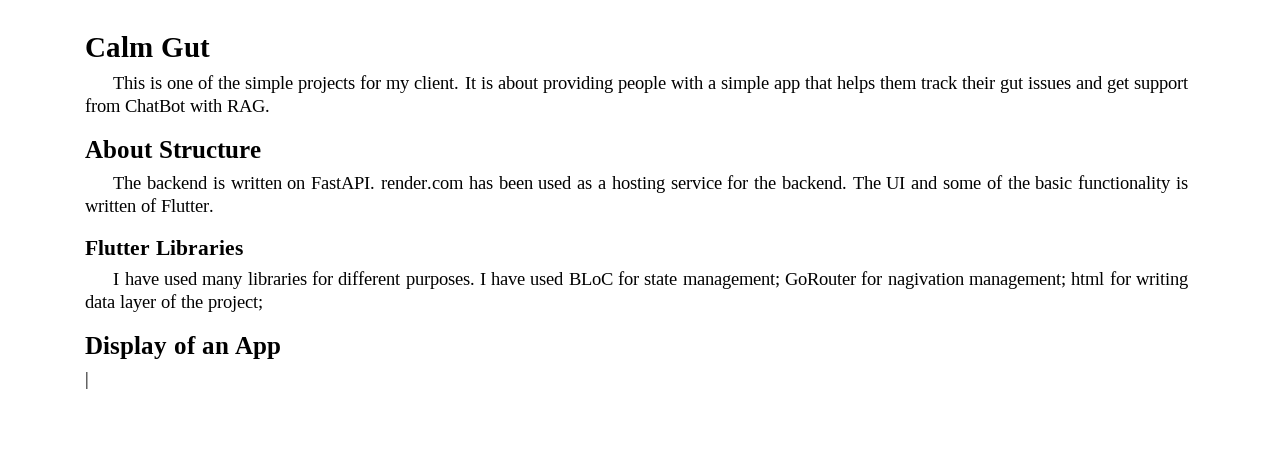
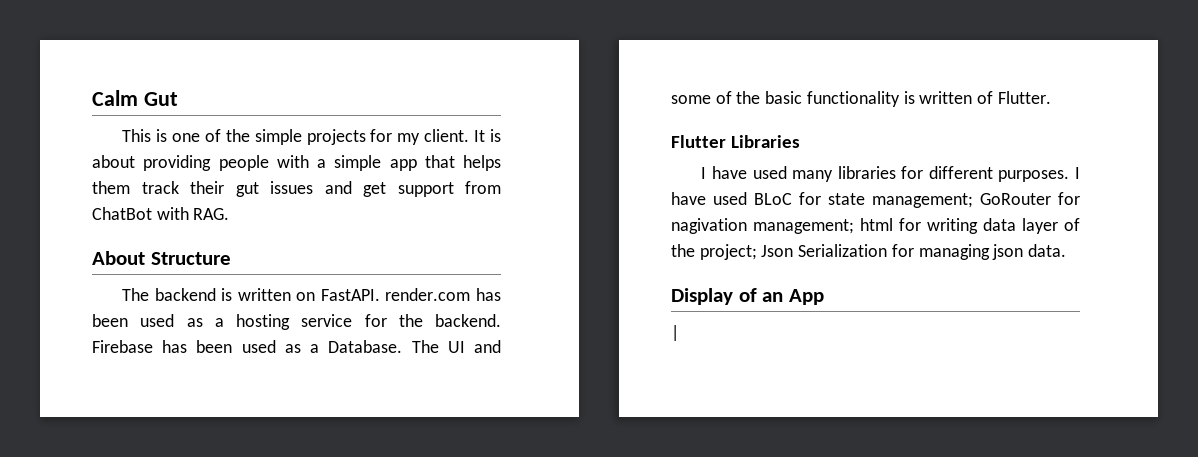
+ Firebase has been used as a Database.
- I have used BLoC for state management; GoRouter for nagivation management; html for writing data layer of the project;
+ I have used BLoC for state management; GoRouter for nagivation management; html for writing data layer of the project; Json Serialization for managing json data.

